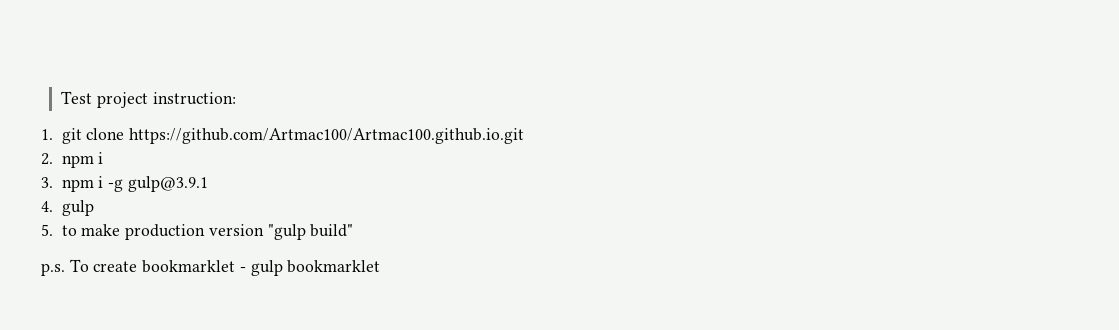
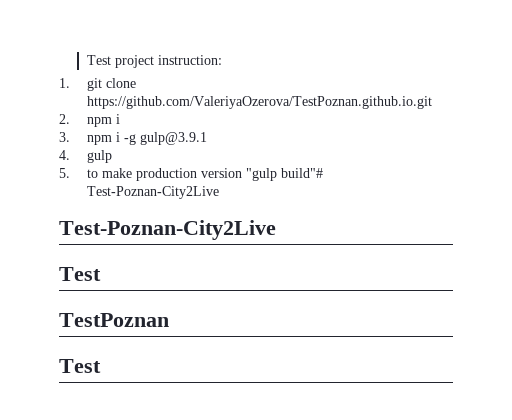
- 1. git clone https://github.com/Artmac100/Artmac100.github.io.git
+ 1. git clone https://github.com/ValeriyaOzerova/TestPoznan.github.io.git
- 5. to make production version "gulp build"
- p.s. To create bookmarklet - gulp bookmarklet
+ 5. to make production version "gulp build"# Test-Poznan-City2Live
+ Test-Poznan-City2Live
+ Test
+ TestPoznan
+ Test

